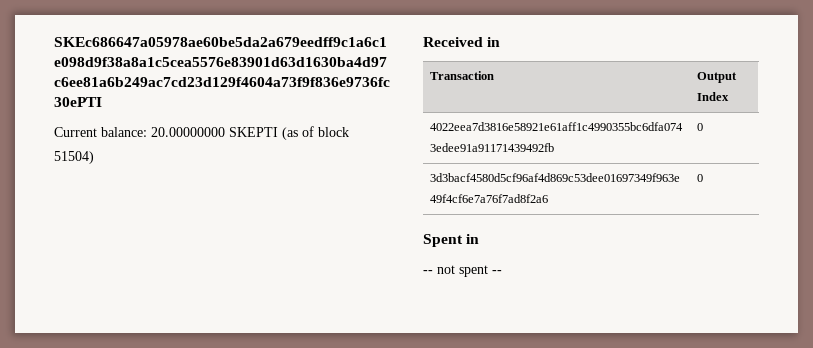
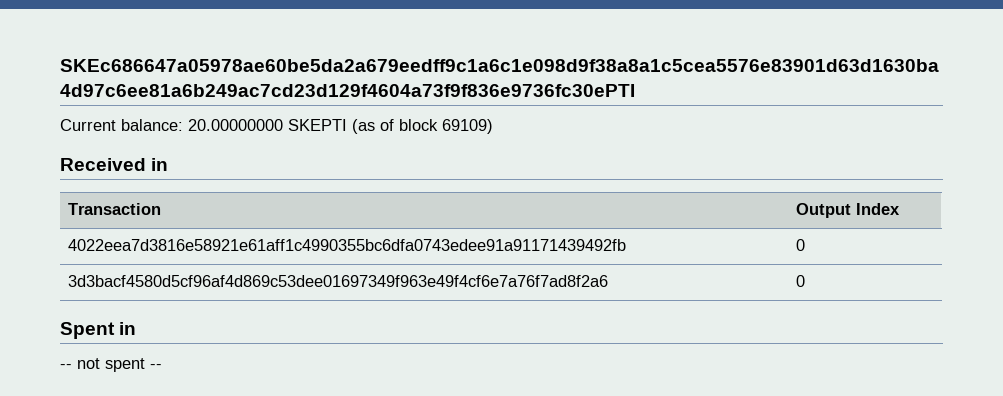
- Current balance: 20.00000000 SKEPTI (as of block 51504)
+ Current balance: 20.00000000 SKEPTI (as of block 69109)

